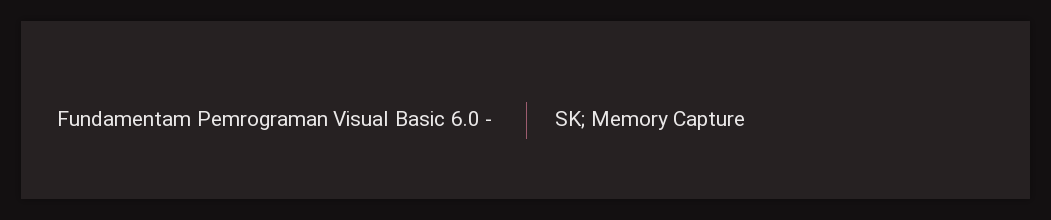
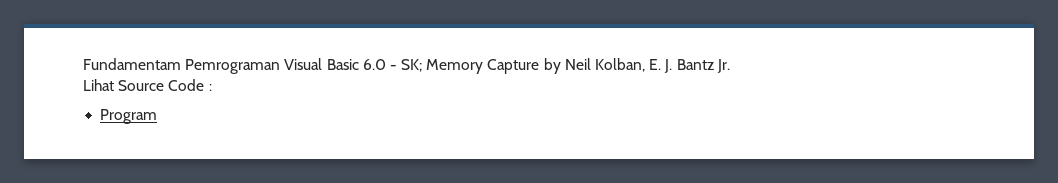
- Fundamentam Pemrograman Visual Basic 6.0 - SK; Memory Capture
+ Fundamentam Pemrograman Visual Basic 6.0 - SK; Memory Capture by Neil Kolban, E. J. Bantz Jr.
+ Lihat Source Code :
+ Program

